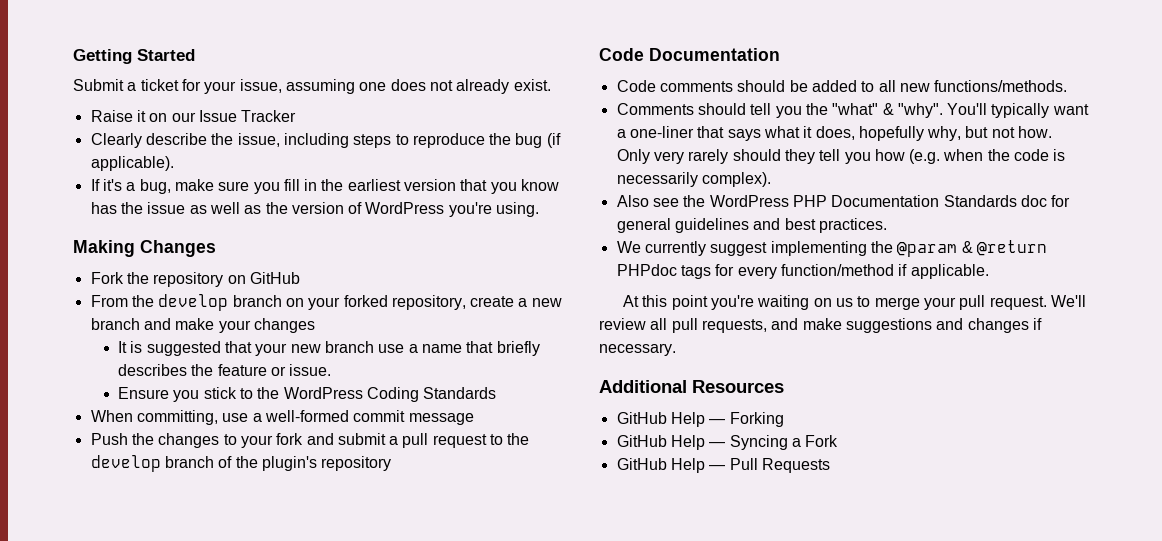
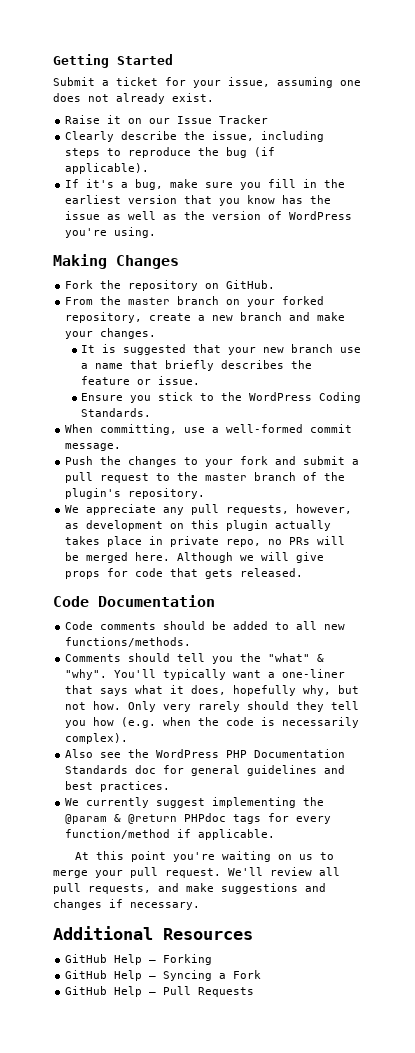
- Fork the repository on GitHub
+ Fork the repository on GitHub.
- From the develop branch on your forked repository, create a new branch and make your changes
+ From the master branch on your forked repository, create a new branch and make your changes.
- Ensure you stick to the WordPress Coding Standards
+ Ensure you stick to the WordPress Coding Standards.
- When committing, use a well-formed commit message
+ When committing, use a well-formed commit message.
- Push the changes to your fork and submit a pull request to the develop branch of the plugin's repository
+ Push the changes to your fork and submit a pull request to the master branch of the plugin's repository.
+ We appreciate any pull requests, however, as development on this plugin actually takes place in private repo, no PRs will be merged here. Although we will give props for code that gets released.

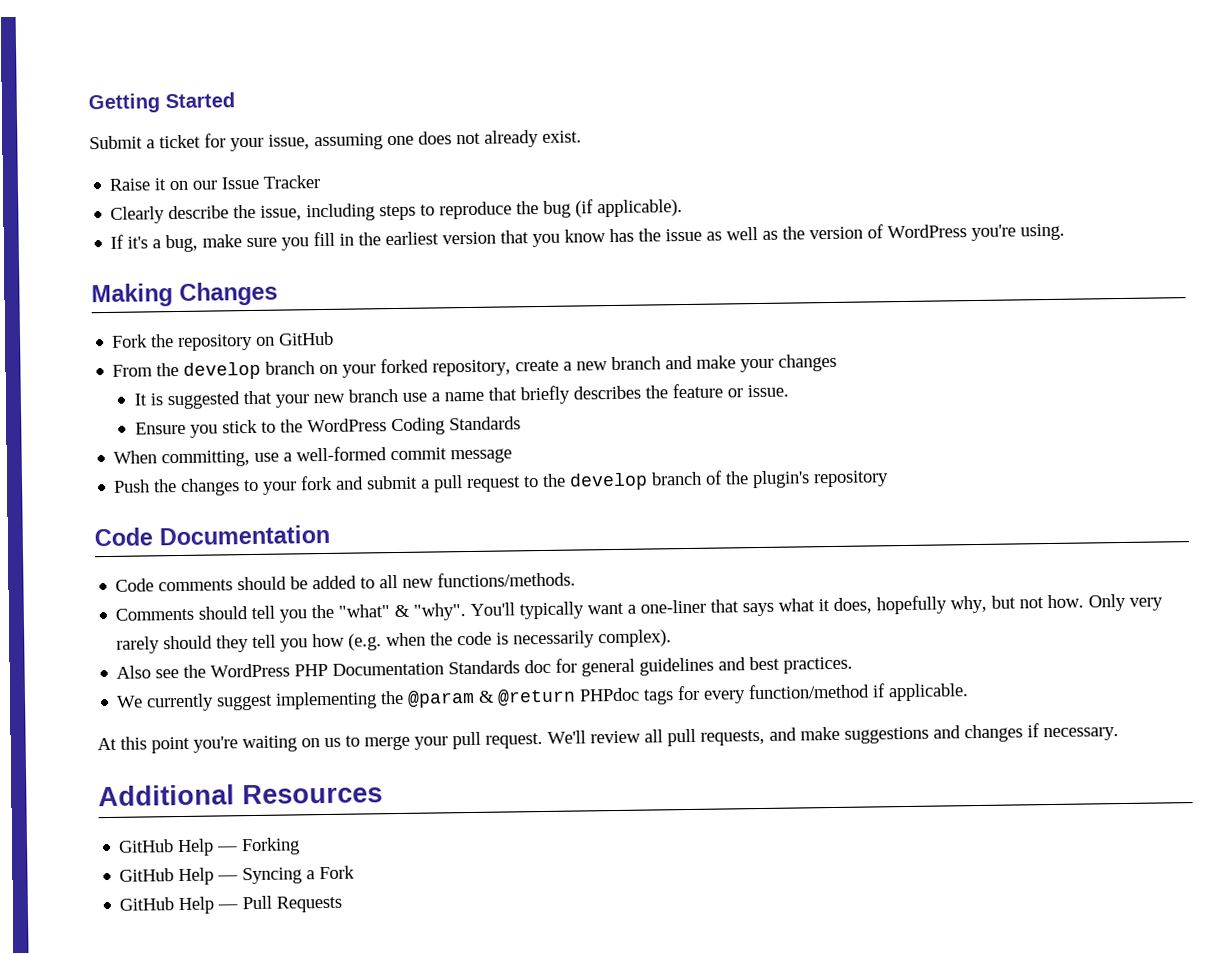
- Fork the repository on GitHub.
+ Fork the repository on GitHub
- From the master branch on your forked repository, create a new branch and make your changes.
+ From the develop branch on your forked repository, create a new branch and make your changes
- Ensure you stick to the WordPress Coding Standards.
+ Ensure you stick to the WordPress Coding Standards
- When committing, use a well-formed commit message.
+ When committing, use a well-formed commit message
- Push the changes to your fork and submit a pull request to the master branch of the plugin's repository.
- We appreciate any pull requests, however, as development on this plugin actually takes place in private repo, no PRs will be merged here. Although we will give props for code that gets released.
+ Push the changes to your fork and submit a pull request to the develop branch of the plugin's repository

